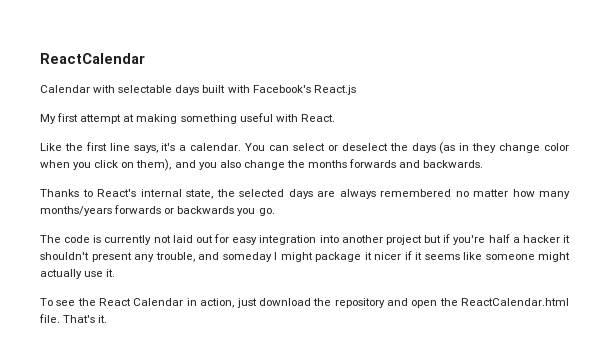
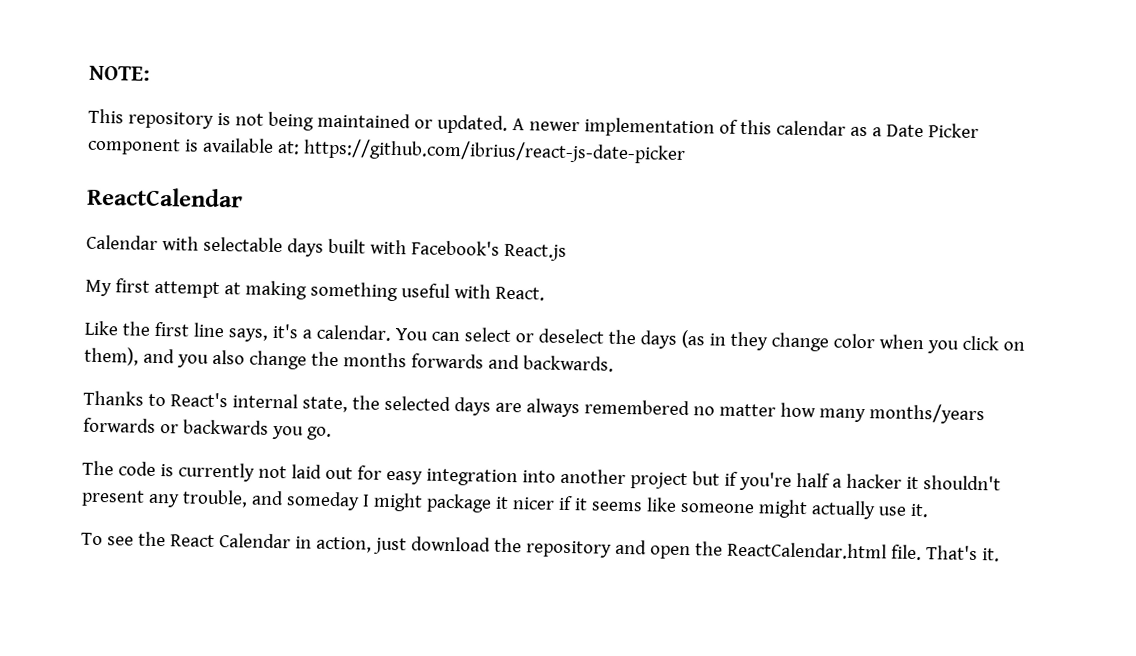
+ NOTE:
+ This repository is not being maintained or updated. A newer implementation of this calendar as a Date Picker component is available at: https://github.com/ibrius/react-js-date-picker

